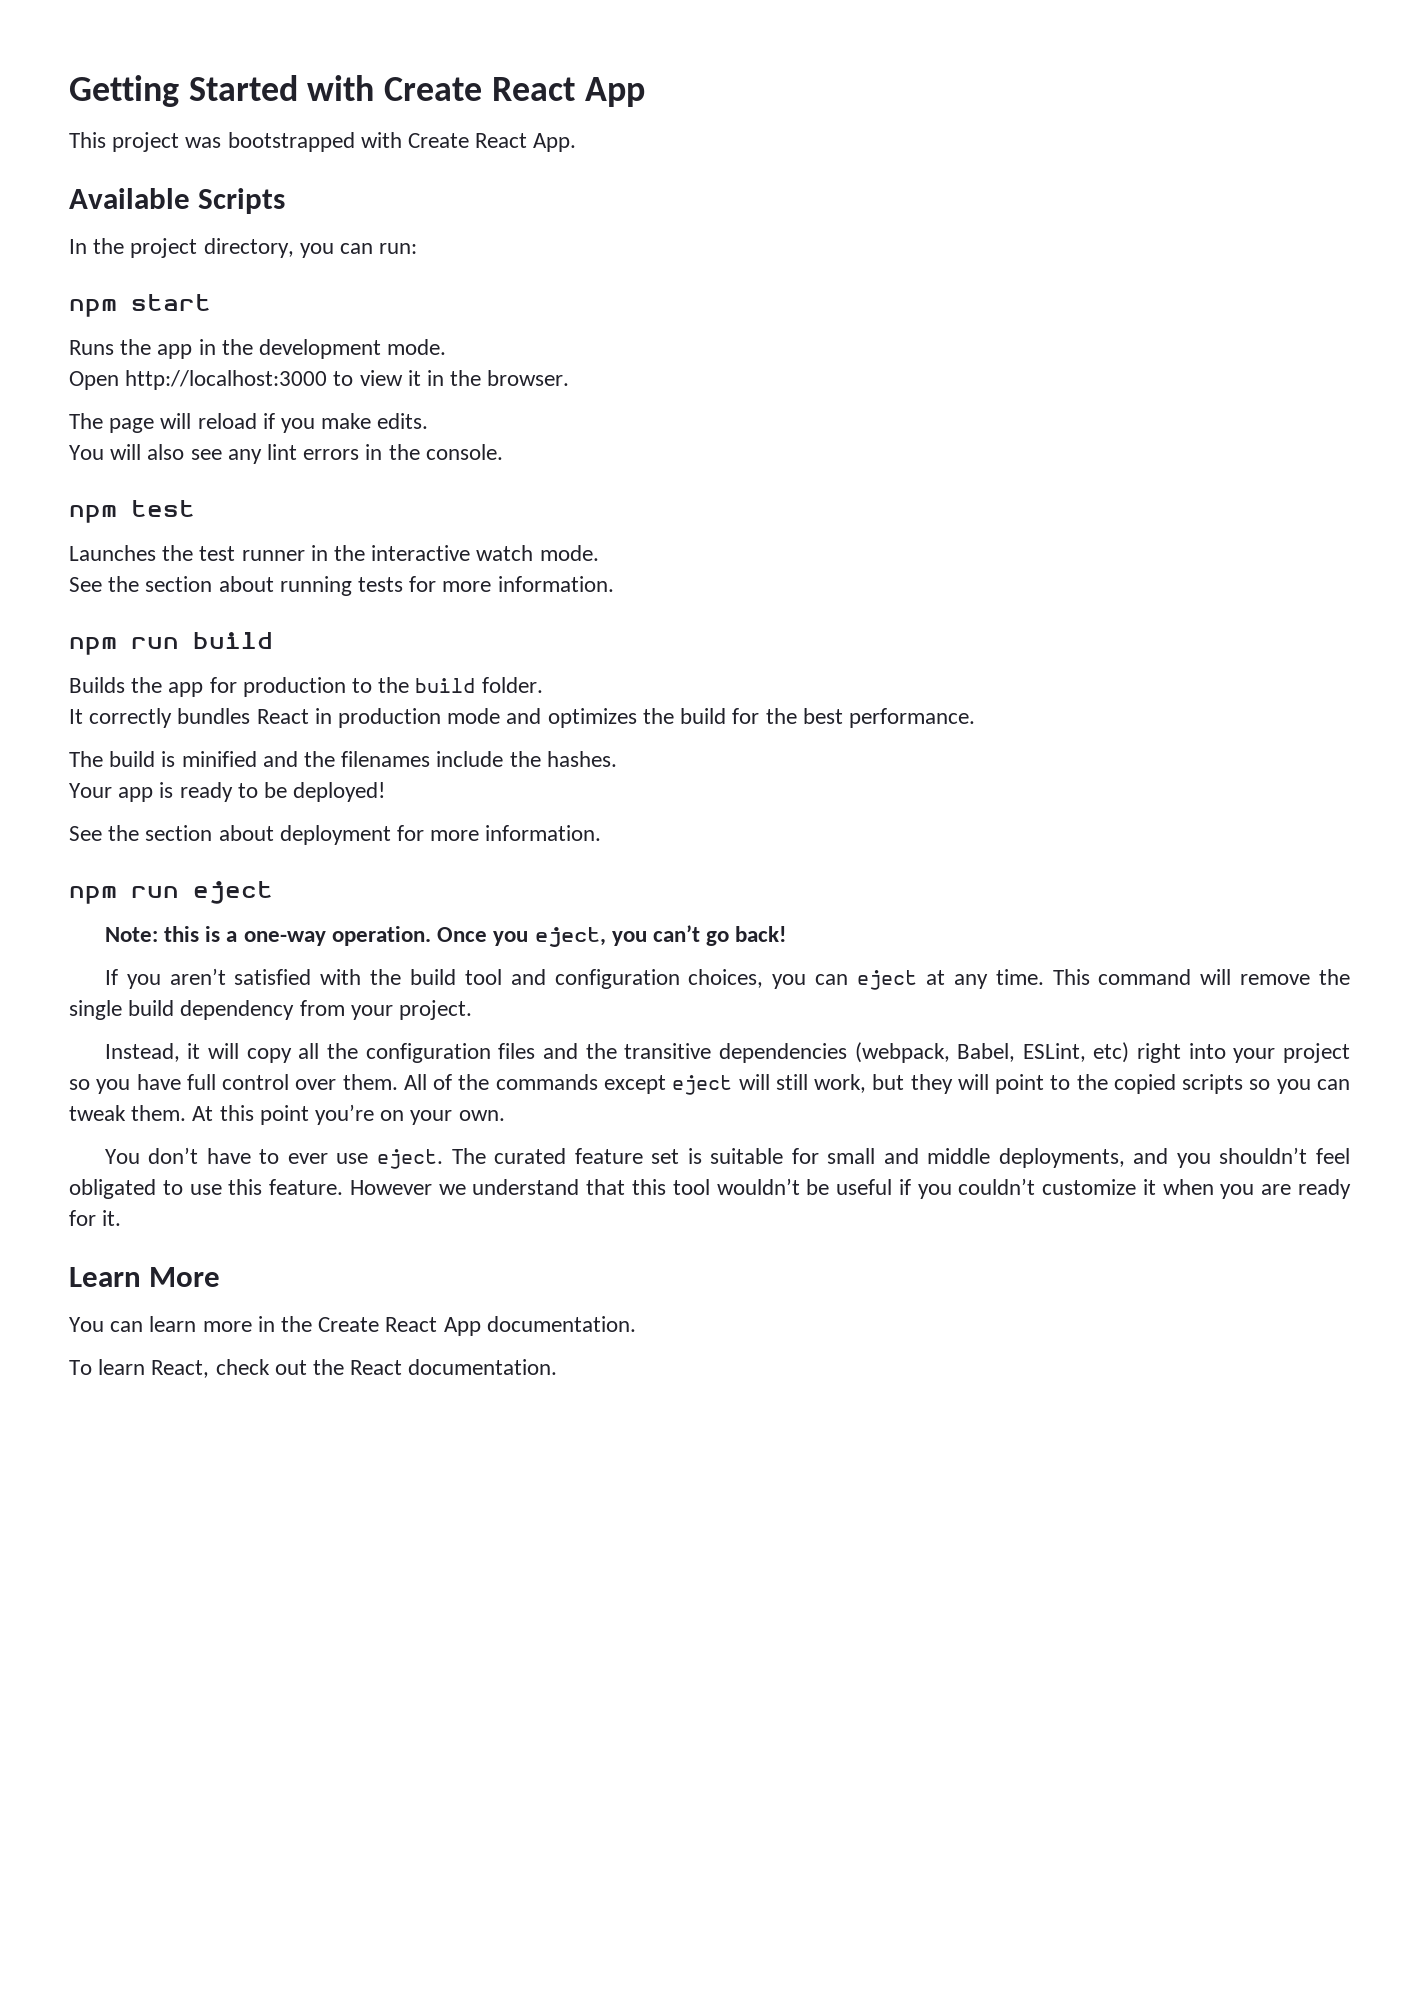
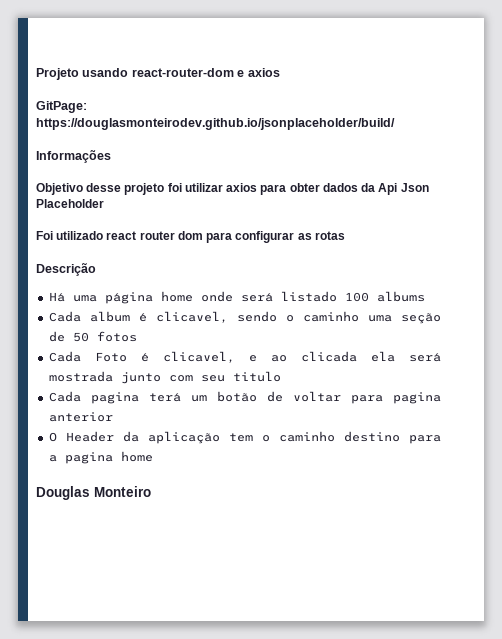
- Getting Started with Create React App
- This project was bootstrapped with Create React App.
- Available Scripts
- In the project directory, you can run:
- npm start
- Runs the app in the development mode.
- Open http://localhost:3000 to view it in the browser.
- The page will reload if you make edits.
- You will also see any lint errors in the console.
- npm test
- Launches the test runner in the interactive watch mode.
- See the section about running tests for more information.
- npm run build
- Builds the app for production to the build folder.
- It correctly bundles React in production mode and optimizes the build for the best performance.
- The build is minified and the filenames include the hashes.
- Your app is ready to be deployed!
- See the section about deployment for more information.
- npm run eject
- Note: this is a one-way operation. Once you eject, you can’t go back!
- If you aren’t satisfied with the build tool and configuration choices, you can eject at any time. This command will remove the single build dependency from your project.
- Instead, it will copy all the configuration files and the transitive dependencies (webpack, Babel, ESLint, etc) right into your project so you have full control over them. All of the commands except eject will still work, but they will point to the copied scripts so you can tweak them. At this point you’re on your own.
- You don’t have to ever use eject. The curated feature set is suitable for small and middle deployments, and you shouldn’t feel obligated to use this feature. However we understand that this tool wouldn’t be useful if you couldn’t customize it when you are ready for it.
- Learn More
- You can learn more in the Create React App documentation.
- To learn React, check out the React documentation.
+ Projeto usando react-router-dom e axios
+ GitPage: https://douglasmonteirodev.github.io/jsonplaceholder/build/
+ Informações
+ Objetivo desse projeto foi utilizar axios para obter dados da Api Json Placeholder
+ Foi utilizado react router dom para configurar as rotas
+ Descrição
+ Há uma página home onde será listado 100 albums
+ Cada album é clicavel, sendo o caminho uma seção de 50 fotos
+ Cada Foto é clicavel, e ao clicada ela será mostrada junto com seu titulo
+ Cada pagina terá um botão de voltar para pagina anterior
+ O Header da aplicação tem o caminho destino para a pagina home
+ Douglas Monteiro

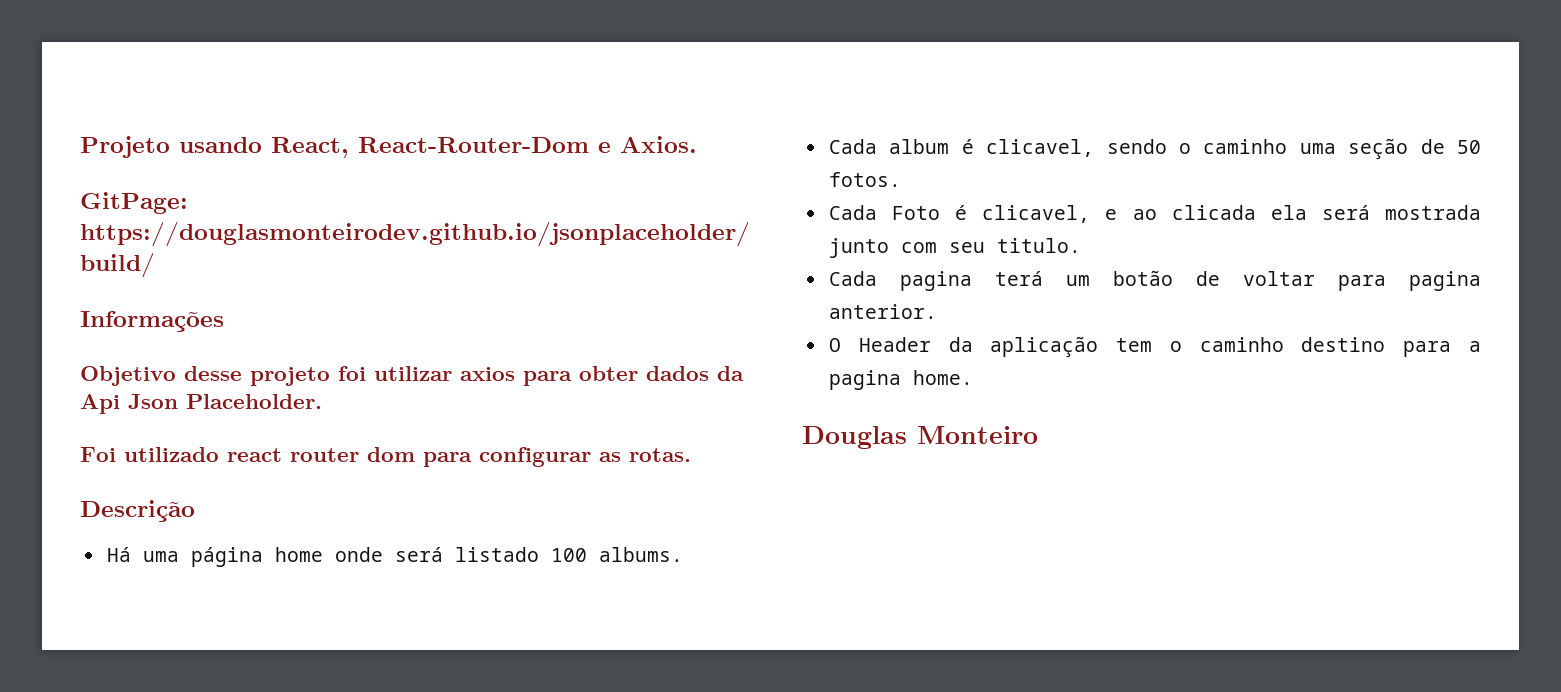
- Projeto usando react-router-dom e axios
+ Projeto usando React, React-Router-Dom e Axios.
- Objetivo desse projeto foi utilizar axios para obter dados da Api Json Placeholder
+ Objetivo desse projeto foi utilizar axios para obter dados da Api Json Placeholder.
- Foi utilizado react router dom para configurar as rotas
+ Foi utilizado react router dom para configurar as rotas.
- Há uma página home onde será listado 100 albums
+ Há uma página home onde será listado 100 albums.
- Cada album é clicavel, sendo o caminho uma seção de 50 fotos
+ Cada album é clicavel, sendo o caminho uma seção de 50 fotos.
- Cada Foto é clicavel, e ao clicada ela será mostrada junto com seu titulo
+ Cada Foto é clicavel, e ao clicada ela será mostrada junto com seu titulo.
- Cada pagina terá um botão de voltar para pagina anterior
+ Cada pagina terá um botão de voltar para pagina anterior.
- O Header da aplicação tem o caminho destino para a pagina home
+ O Header da aplicação tem o caminho destino para a pagina home.

